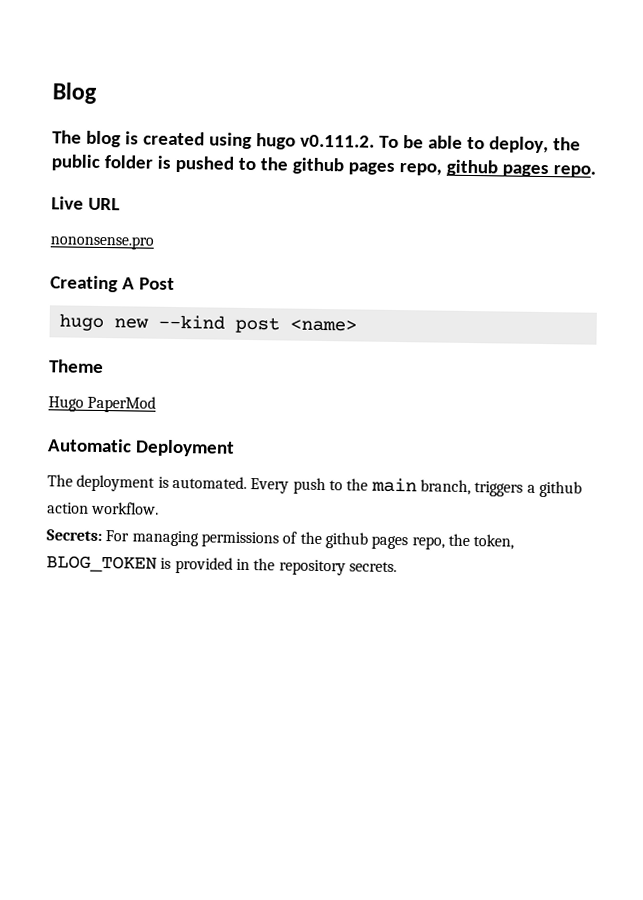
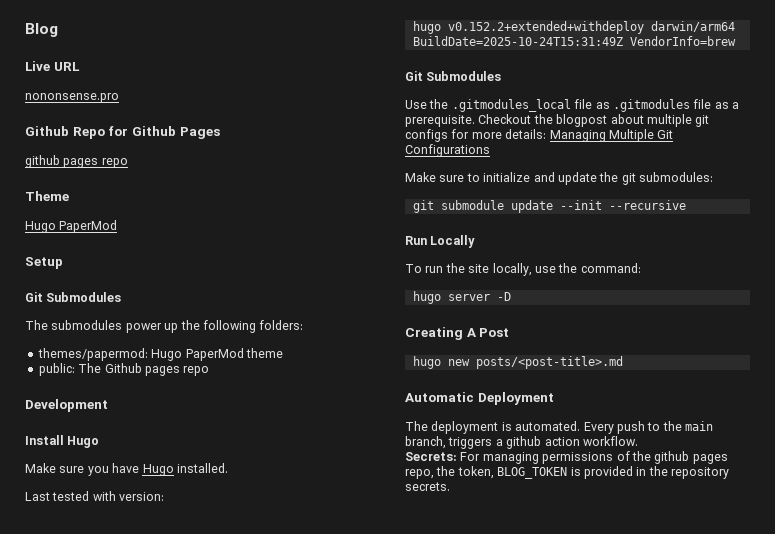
- The blog is created using hugo v0.111.2. To be able to deploy, the public folder is pushed to the github pages repo, github pages repo.
  Live URL
  nononsense.pro
+ Github Repo for Github Pages
+ github pages repo
+ Theme
+ Hugo PaperMod
+ Setup
+ Git Submodules
+ The submodules power up the following folders:
+ themes/papermod: Hugo PaperMod theme
+ public: The Github pages repo
+ Development
+ Install Hugo
+ Make sure you have Hugo installed.
+ Last tested with version:
+ hugo v0.152.2+extended+withdeploy darwin/arm64 BuildDate=2025-10-24T15:31:49Z VendorInfo=brew
+ Git Submodules
+ Use the .gitmodules_local file as .gitmodules file as a prerequisite. Checkout the blogpost about multiple git configs for more details: Managing Multiple Git Configurations
+ Make sure to initialize and update the git submodules:
+ git submodule update --init --recursive
+ Run Locally
+ To run the site locally, use the command:
+ hugo server -D
- hugo new --kind post <name>
- Theme
- Hugo PaperMod
+ hugo new posts/<post-title>.md

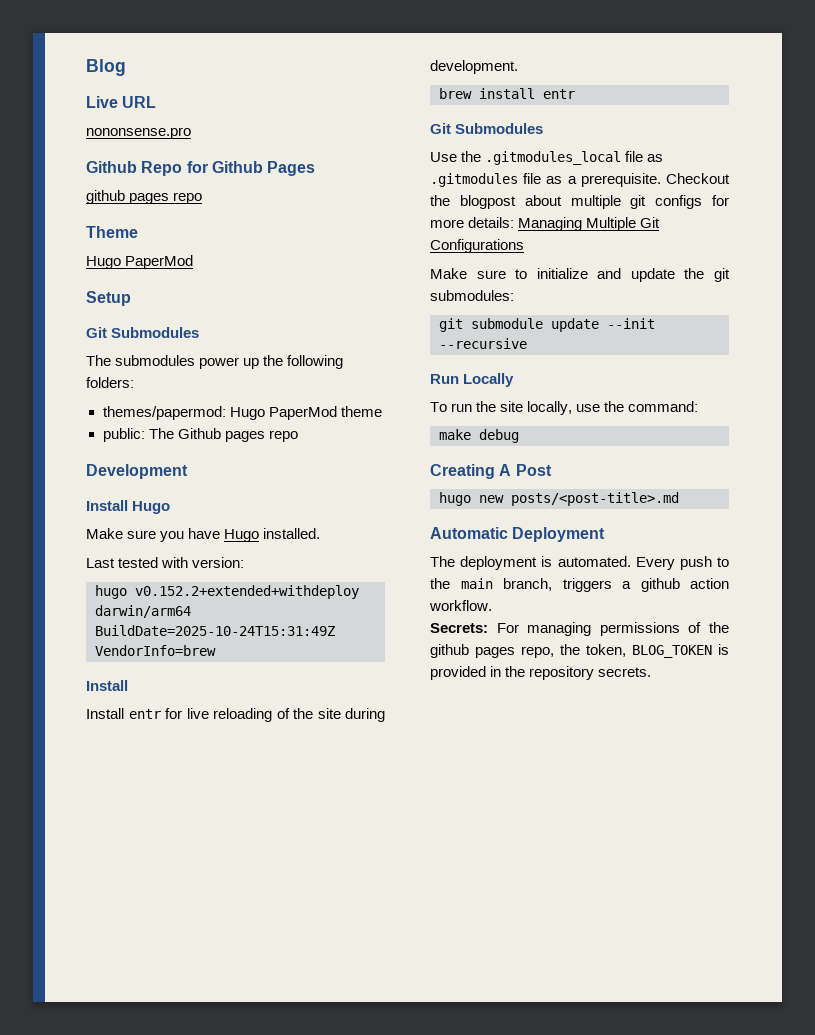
  hugo v0.152.2+extended+withdeploy darwin/arm64 BuildDate=2025-10-24T15:31:49Z VendorInfo=brew
+ Install
+ Install entr for live reloading of the site during development.
+ brew install entr
- hugo server -D
+ make debug

